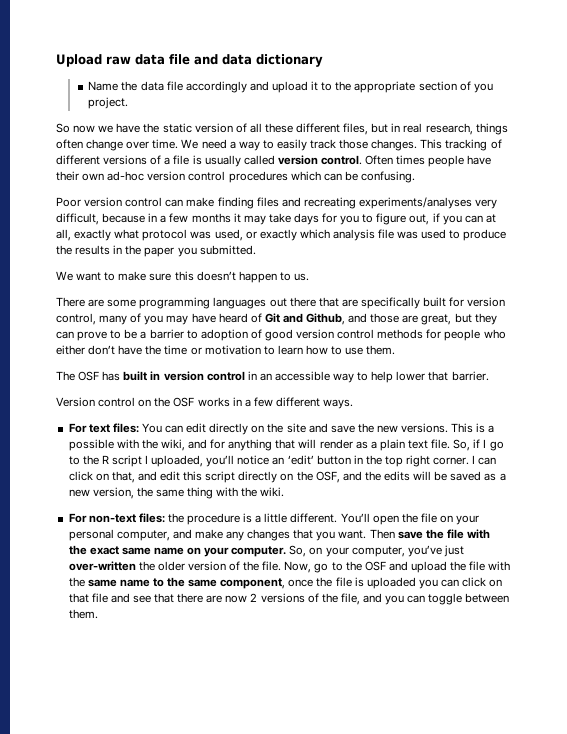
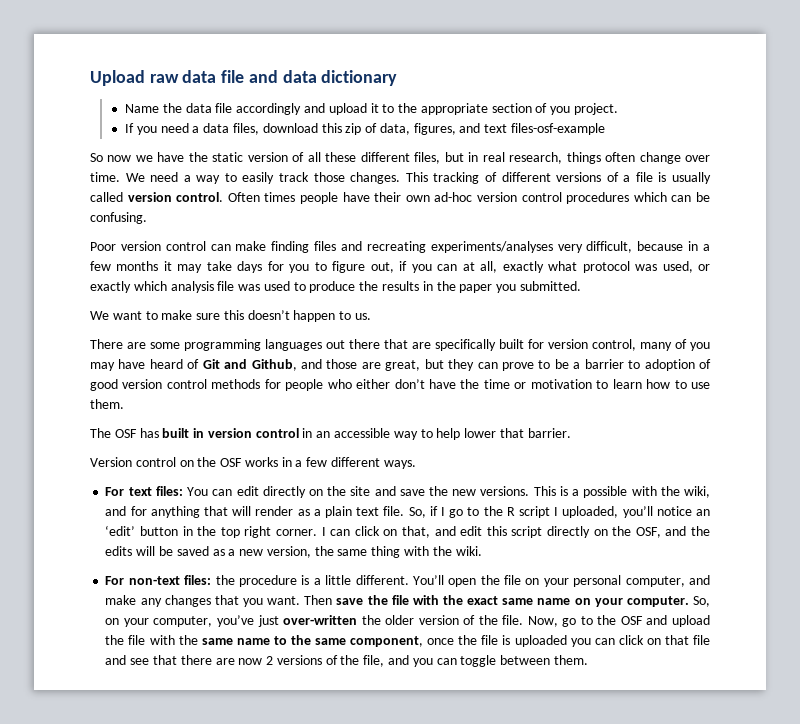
+ If you need a data files, download this zip of data, figures, and text files-osf-example

